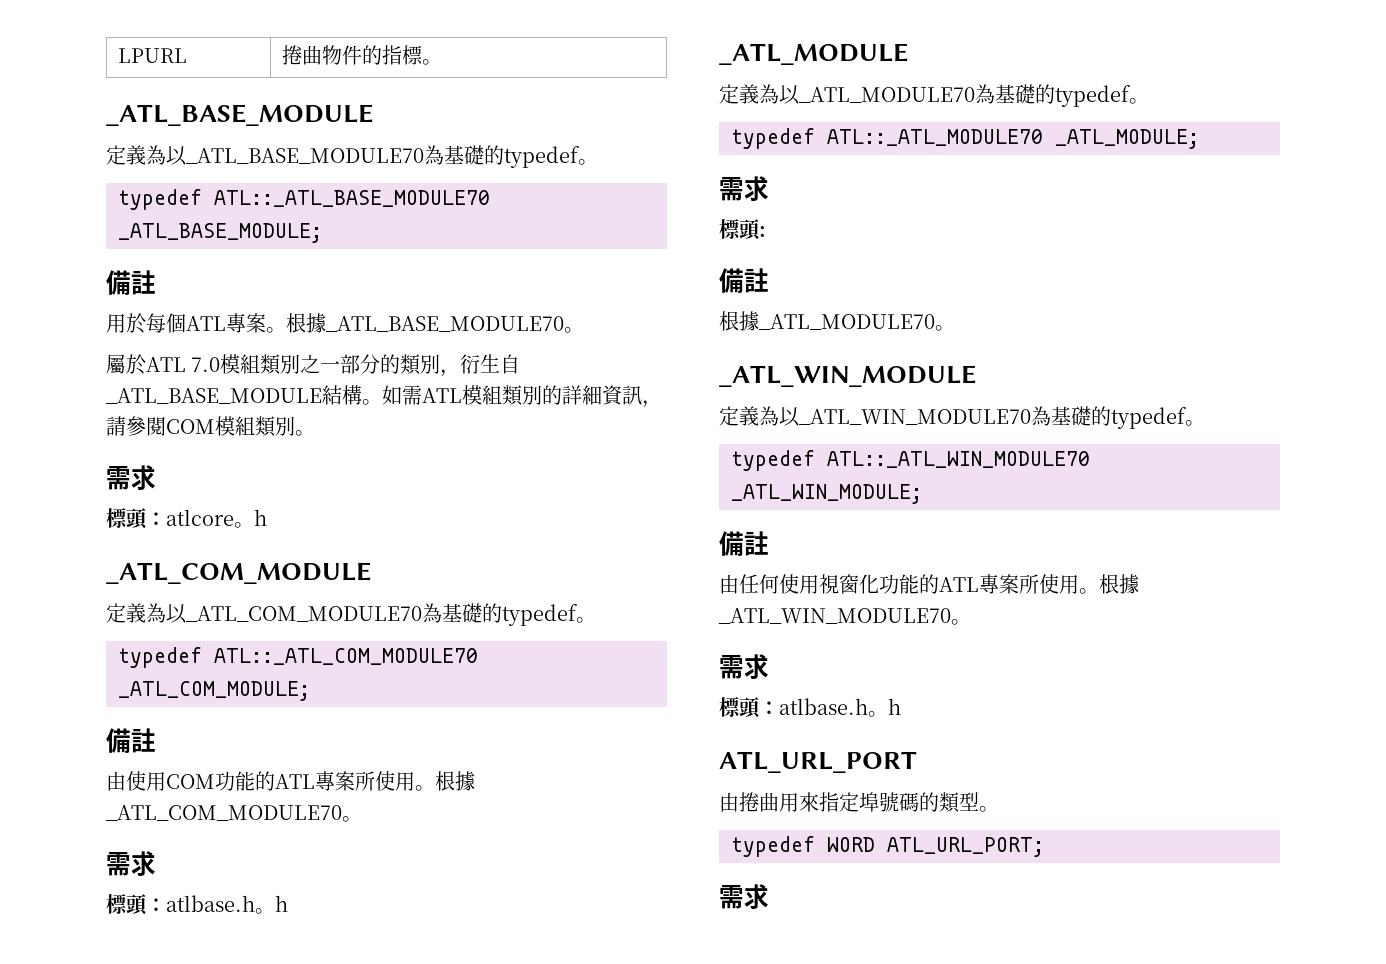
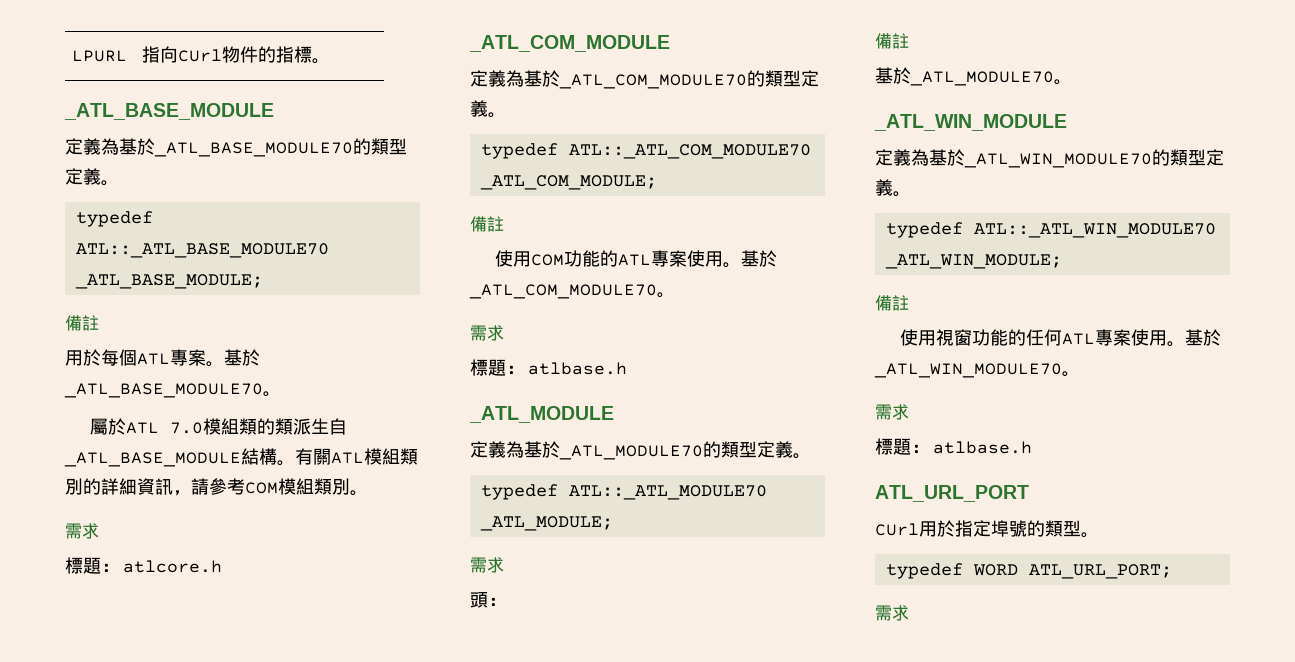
- LPURL | 捲曲物件的指標。
+ LPURL | 指向CUrl物件的指標。
- 定義為以_ATL_BASE_MODULE70為基礎的typedef。
+ 定義為基於_ATL_BASE_MODULE70的類型定義。
- 根據_ATL_BASE_MODULE70。
+ 基於_ATL_BASE_MODULE70。
- 屬於ATL 7.0模組類別之一部分的類別，衍生自_ATL_BASE_MODULE結構。
+ 屬於ATL 7.0模組類的類派生自_ATL_BASE_MODULE結構。
- 如需ATL模組類別的詳細資訊，請參閱COM模組類別。
+ 有關ATL模組類別的詳細資訊，請參考COM模組類別。
- 標頭：atlcore。h
+ 標題: atlcore.h
- 定義為以_ATL_COM_MODULE70為基礎的typedef。
+ 定義為基於_ATL_COM_MODULE70的類型定義。
- 由使用COM功能的ATL專案所使用。根據_ATL_COM_MODULE70。
+ 使用COM功能的ATL專案使用。基於_ATL_COM_MODULE70。
  需求
- 標頭：atlbase.h。h
+ 標題: atlbase.h
- 定義為以_ATL_MODULE70為基礎的typedef。
+ 定義為基於_ATL_MODULE70的類型定義。
  typedef ATL::_ATL_MODULE70 _ATL_MODULE;
  需求
- 標頭:
+ 頭:
- 根據_ATL_MODULE70。
+ 基於_ATL_MODULE70。
- 定義為以_ATL_WIN_MODULE70為基礎的typedef。
+ 定義為基於_ATL_WIN_MODULE70的類型定義。
- 由任何使用視窗化功能的ATL專案所使用。根據_ATL_WIN_MODULE70。
+ 使用視窗功能的任何ATL專案使用。基於_ATL_WIN_MODULE70。
  需求
- 標頭：atlbase.h。h
+ 標題: atlbase.h
- 由捲曲用來指定埠號碼的類型。
+ CUrl用於指定埠號的類型。

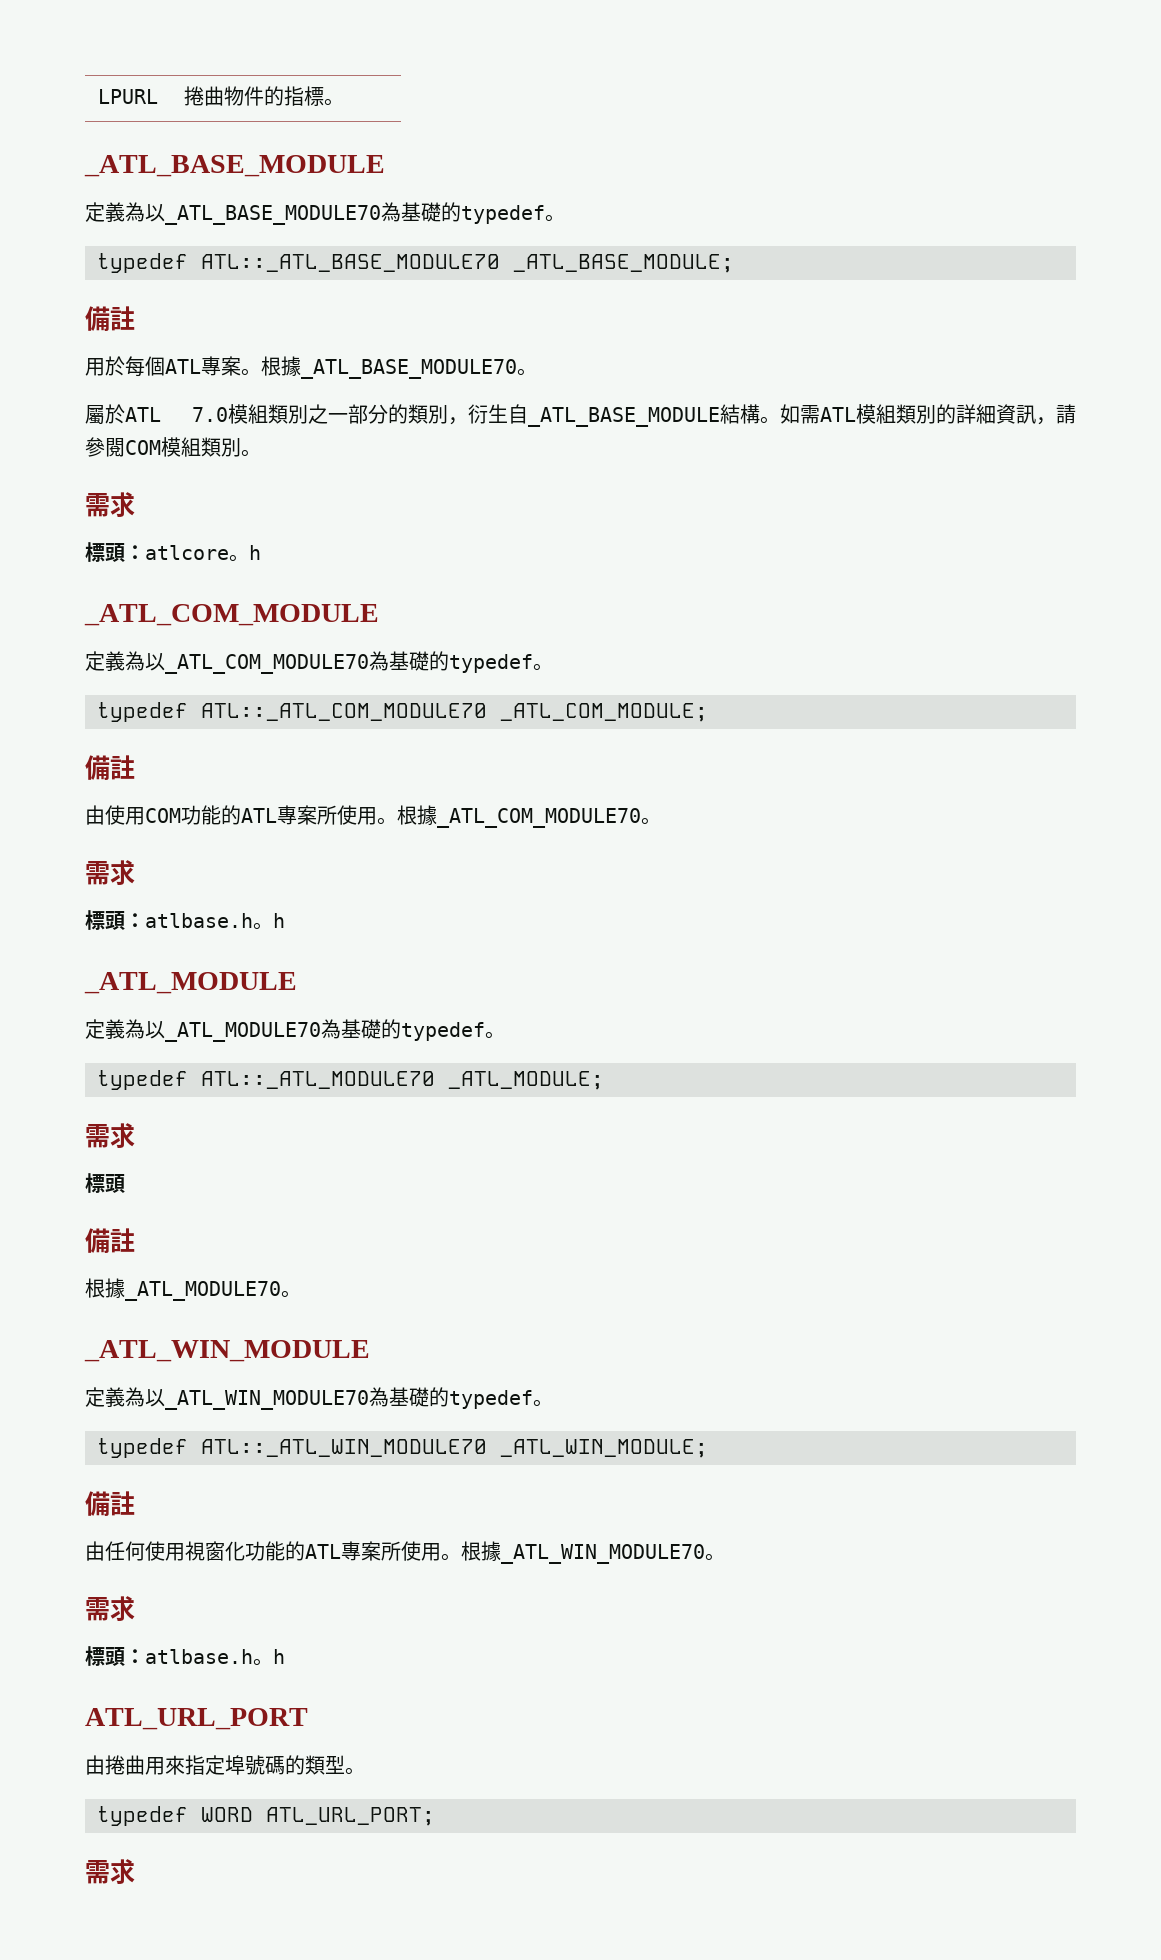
- LPURL | 指向CUrl物件的指標。
+ LPURL | 捲曲物件的指標。
- 定義為基於_ATL_BASE_MODULE70的類型定義。
+ 定義為以_ATL_BASE_MODULE70為基礎的typedef。
- 基於_ATL_BASE_MODULE70。
+ 根據_ATL_BASE_MODULE70。
- 屬於ATL 7.0模組類的類派生自_ATL_BASE_MODULE結構。
+ 屬於ATL 7.0模組類別之一部分的類別，衍生自_ATL_BASE_MODULE結構。
- 有關ATL模組類別的詳細資訊，請參考COM模組類別。
+ 如需ATL模組類別的詳細資訊，請參閱COM模組類別。
- 標題: atlcore.h
+ 標頭：atlcore。h
- 定義為基於_ATL_COM_MODULE70的類型定義。
+ 定義為以_ATL_COM_MODULE70為基礎的typedef。
- 使用COM功能的ATL專案使用。基於_ATL_COM_MODULE70。
+ 由使用COM功能的ATL專案所使用。根據_ATL_COM_MODULE70。
  需求
- 標題: atlbase.h
+ 標頭：atlbase.h。h
- 定義為基於_ATL_MODULE70的類型定義。
+ 定義為以_ATL_MODULE70為基礎的typedef。
  typedef ATL::_ATL_MODULE70 _ATL_MODULE;
  需求
- 頭:
+ 標頭
  備註
- 基於_ATL_MODULE70。
+ 根據_ATL_MODULE70。
- 定義為基於_ATL_WIN_MODULE70的類型定義。
+ 定義為以_ATL_WIN_MODULE70為基礎的typedef。
- 使用視窗功能的任何ATL專案使用。基於_ATL_WIN_MODULE70。
+ 由任何使用視窗化功能的ATL專案所使用。根據_ATL_WIN_MODULE70。
  需求
- 標題: atlbase.h
+ 標頭：atlbase.h。h
- CUrl用於指定埠號的類型。
+ 由捲曲用來指定埠號碼的類型。

